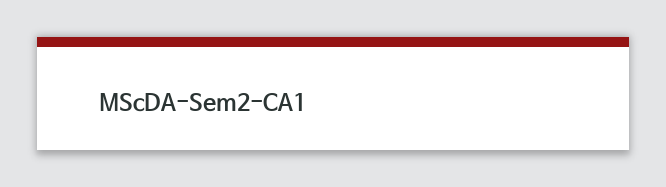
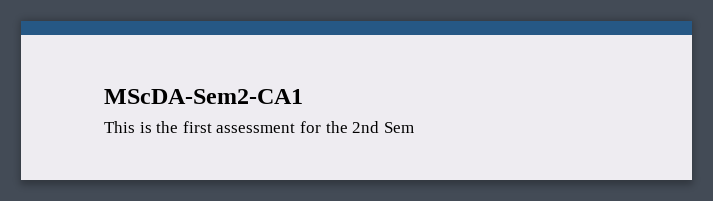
+ This is the first assessment for the 2nd Sem

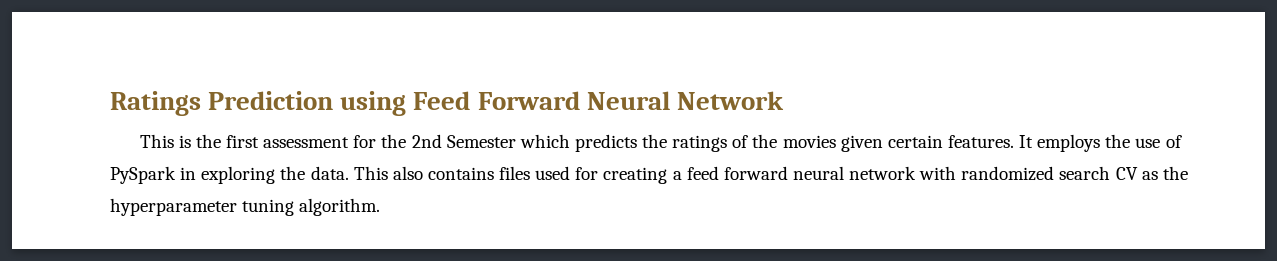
- MScDA-Sem2-CA1
+ Ratings Prediction using Feed Forward Neural Network
- This is the first assessment for the 2nd Sem
+ This is the first assessment for the 2nd Semester which predicts the ratings of the movies given certain features. It employs the use of PySpark in exploring the data. This also contains files used for creating a feed forward neural network with randomized search CV as the hyperparameter tuning algorithm.

